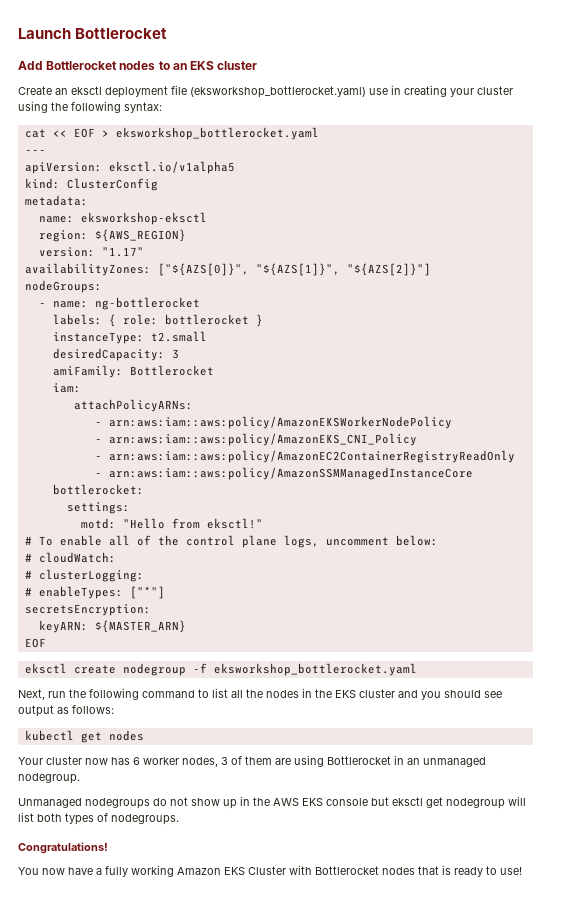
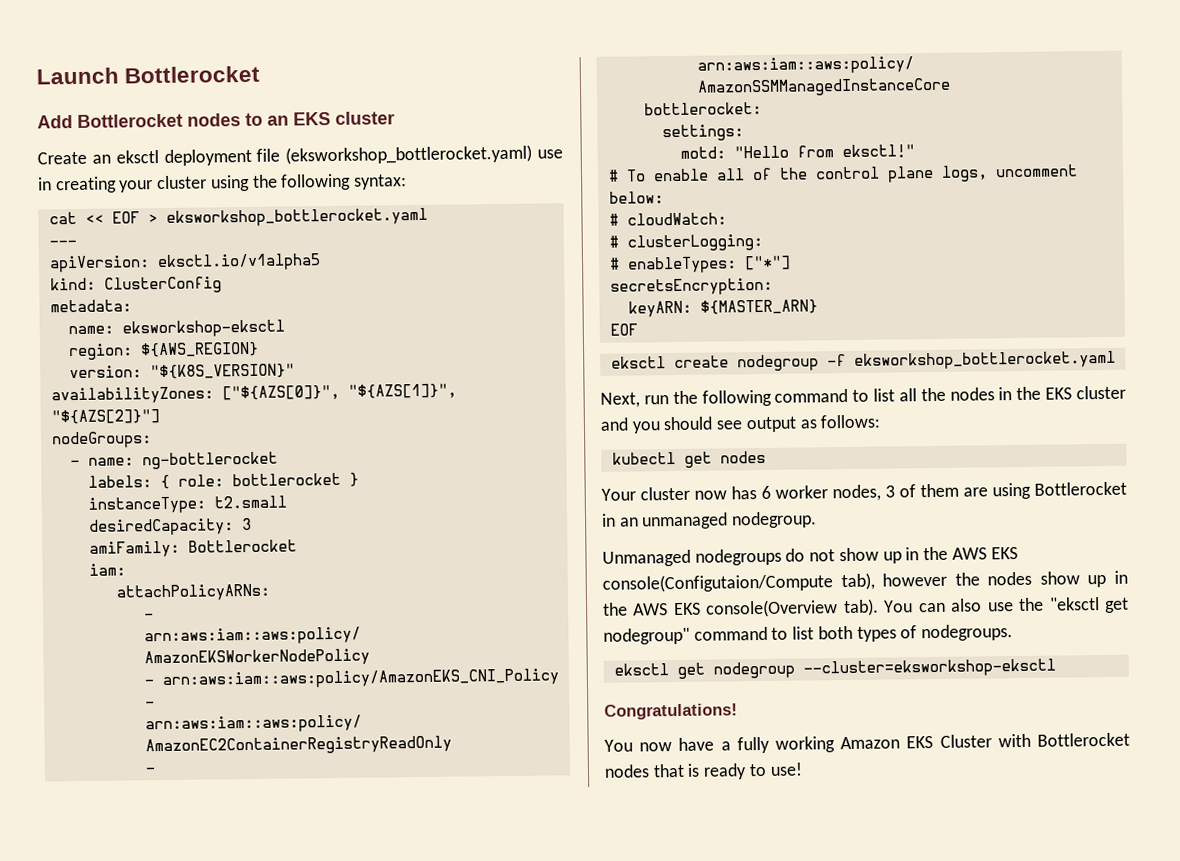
- version: "1.17"
+ version: "${K8S_VERSION}"
- Unmanaged nodegroups do not show up in the AWS EKS console but eksctl get nodegroup will list both types of nodegroups.
+ Unmanaged nodegroups do not show up in the AWS EKS console(Configutaion/Compute tab), however the nodes show up in the AWS EKS console(Overview tab). You can also use the "eksctl get nodegroup" command to list both types of nodegroups.
+ eksctl get nodegroup --cluster=eksworkshop-eksctl

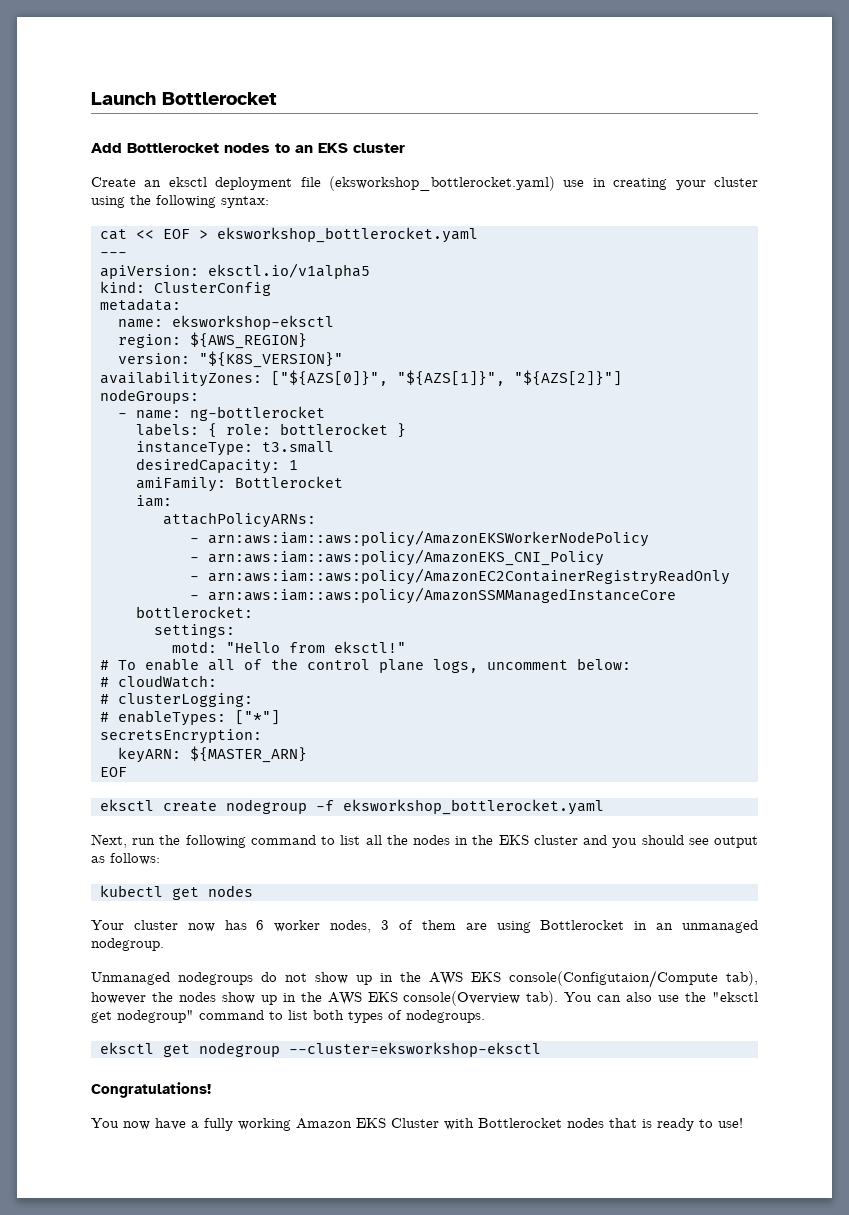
- instanceType: t2.small
+ instanceType: t3.small
- desiredCapacity: 3
+ desiredCapacity: 1

